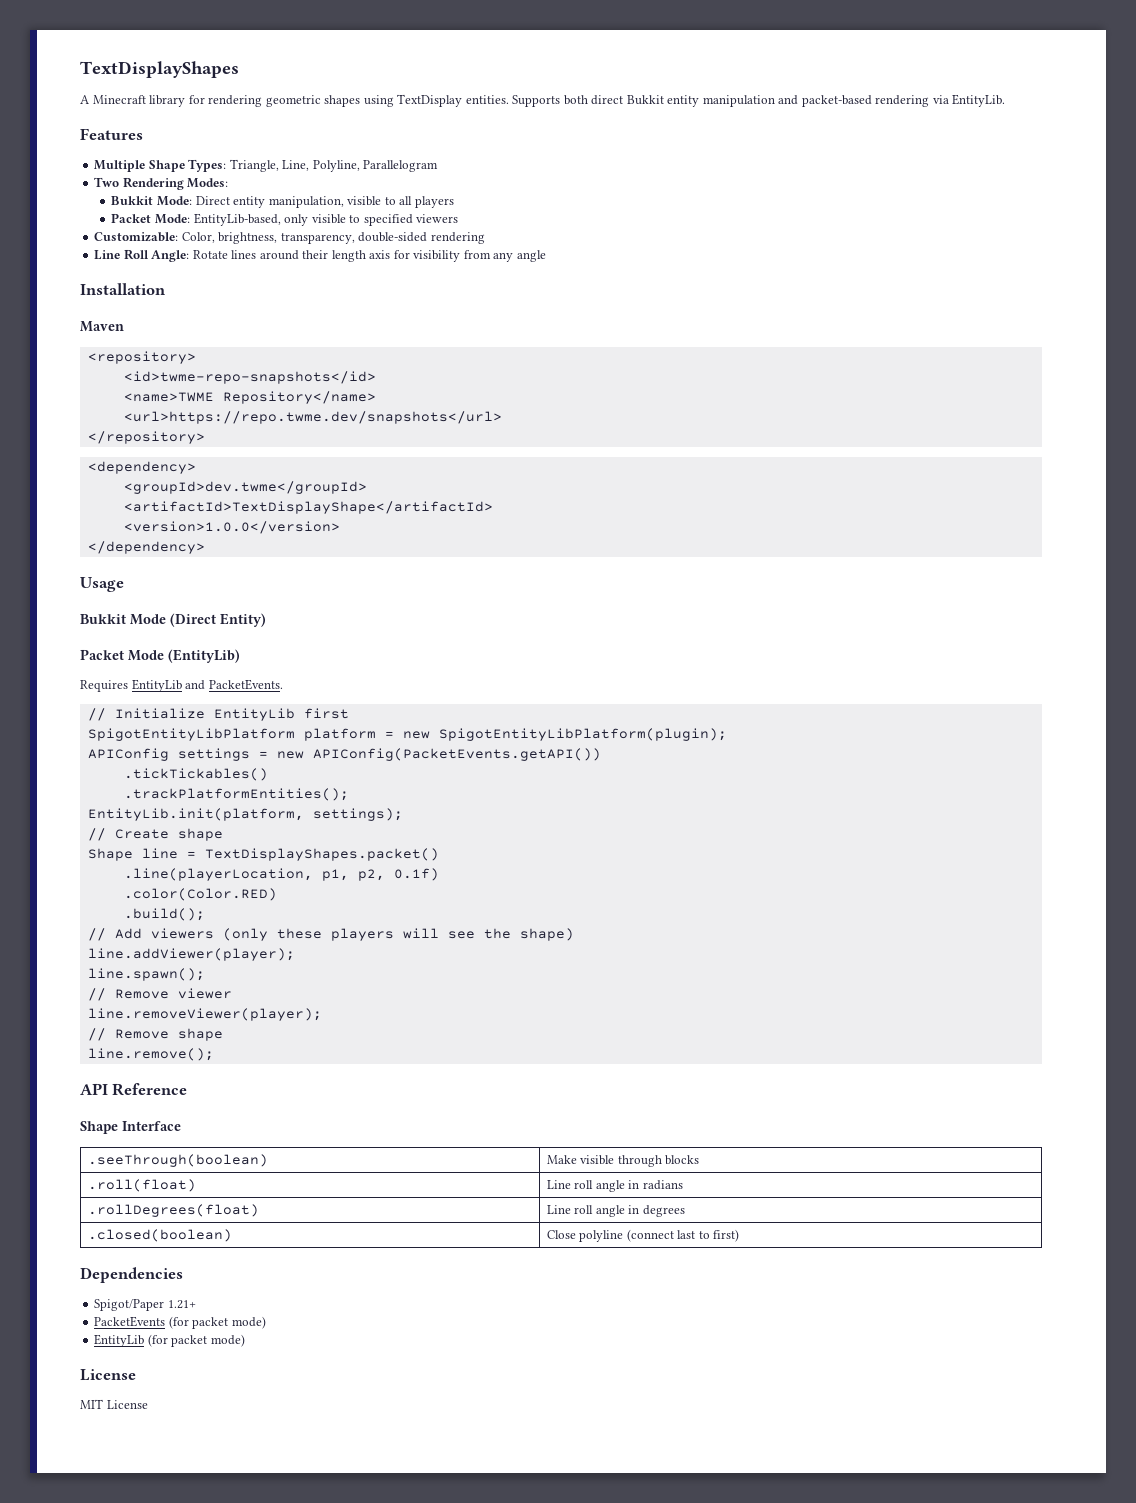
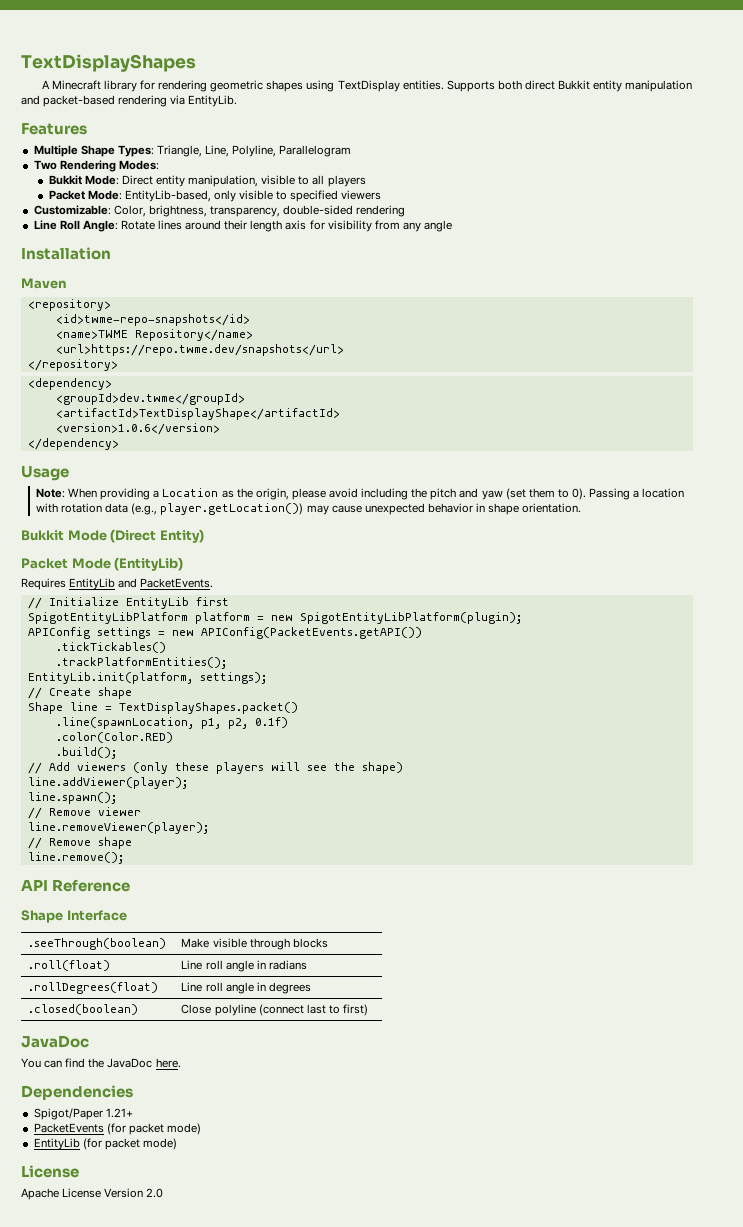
- <version>1.0.0</version>
+ <version>1.0.6</version>
+ Note: When providing a Location as the origin, please avoid including the pitch and yaw (set them to 0). Passing a location with rotation data (e.g., player.getLocation()) may cause unexpected behavior in shape orientation.
- .line(playerLocation, p1, p2, 0.1f)
+ .line(spawnLocation, p1, p2, 0.1f)
  .closed(boolean) | Close polyline (connect last to first)
+ JavaDoc
+ You can find the JavaDoc here.
- MIT License
+ Apache License Version 2.0

